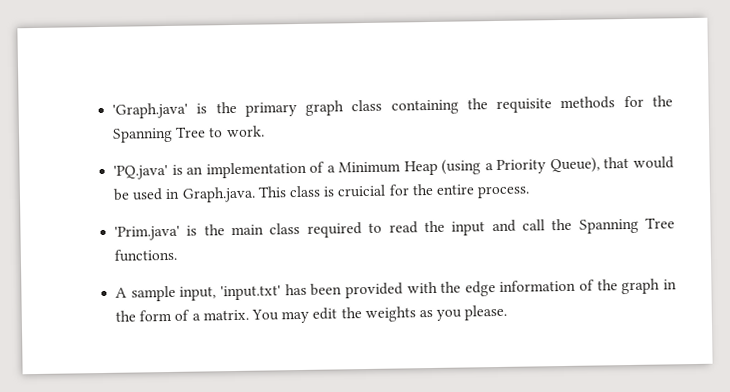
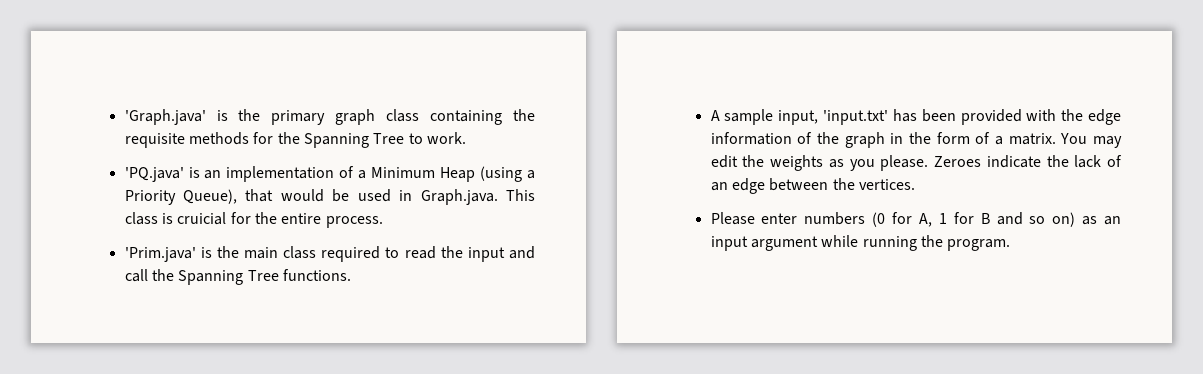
+ Zeroes indicate the lack of an edge between the vertices.
+ Please enter numbers (0 for A, 1 for B and so on) as an input argument while running the program.

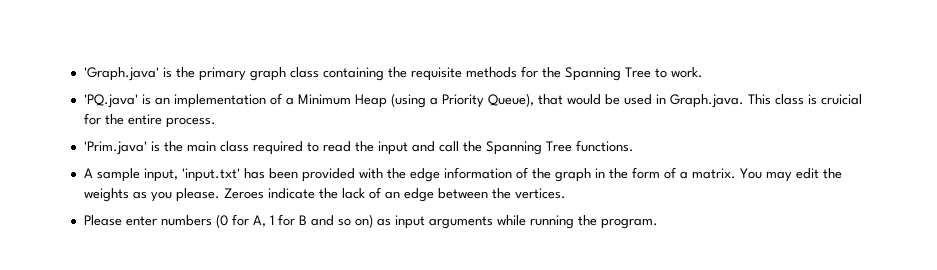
- Please enter numbers (0 for A, 1 for B and so on) as an input argument while running the program.
+ Please enter numbers (0 for A, 1 for B and so on) as input arguments while running the program.

